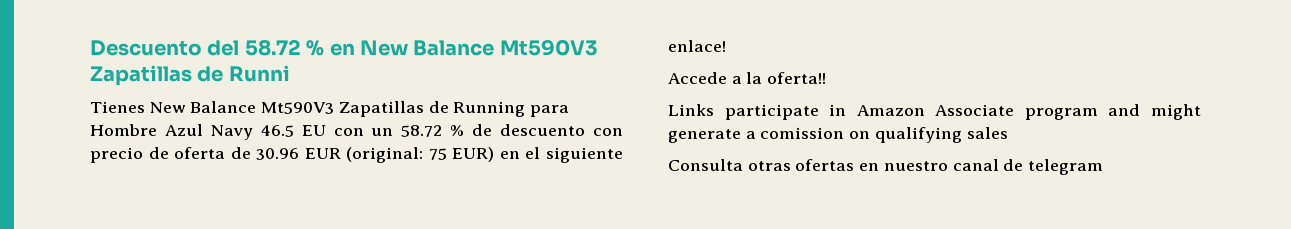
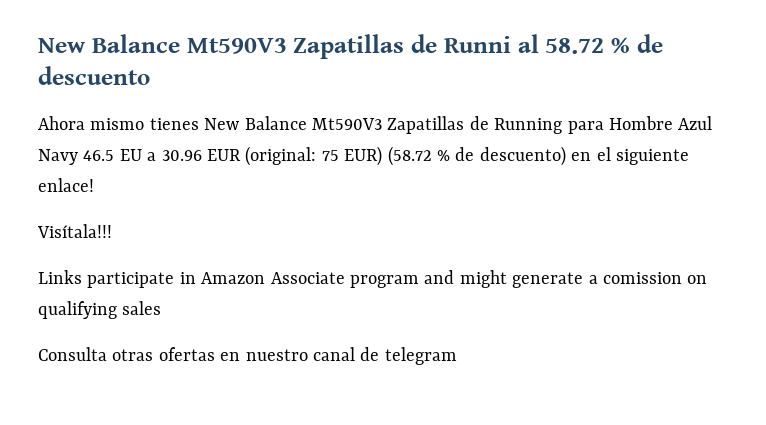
- Descuento del 58.72 % en New Balance Mt590V3 Zapatillas de Runni
- Tienes New Balance Mt590V3 Zapatillas de Running para Hombre Azul Navy 46.5 EU con un 58.72 % de descuento con precio de oferta de 30.96 EUR (original: 75 EUR) en el siguiente enlace!
+ New Balance Mt590V3 Zapatillas de Runni al 58.72 % de descuento
+ Ahora mismo tienes New Balance Mt590V3 Zapatillas de Running para Hombre Azul Navy 46.5 EU a 30.96 EUR (original: 75 EUR) (58.72 % de descuento) en el siguiente enlace!
- Accede a la oferta!!
+ Visítala!!!

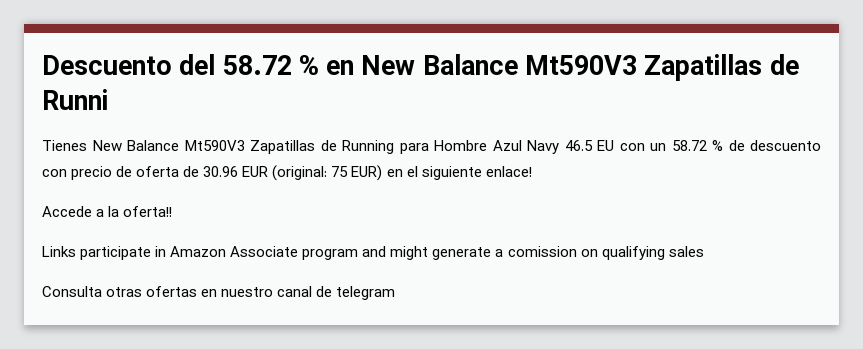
- New Balance Mt590V3 Zapatillas de Runni al 58.72 % de descuento
- Ahora mismo tienes New Balance Mt590V3 Zapatillas de Running para Hombre Azul Navy 46.5 EU a 30.96 EUR (original: 75 EUR) (58.72 % de descuento) en el siguiente enlace!
+ Descuento del 58.72 % en New Balance Mt590V3 Zapatillas de Runni
+ Tienes New Balance Mt590V3 Zapatillas de Running para Hombre Azul Navy 46.5 EU con un 58.72 % de descuento con precio de oferta de 30.96 EUR (original: 75 EUR) en el siguiente enlace!
- Visítala!!!
+ Accede a la oferta!!

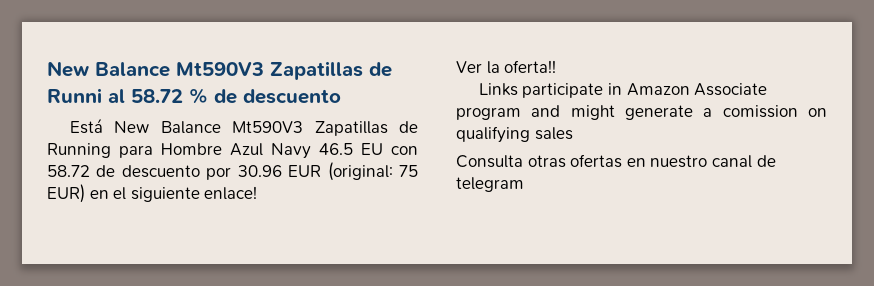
- Descuento del 58.72 % en New Balance Mt590V3 Zapatillas de Runni
- Tienes New Balance Mt590V3 Zapatillas de Running para Hombre Azul Navy 46.5 EU con un 58.72 % de descuento con precio de oferta de 30.96 EUR (original: 75 EUR) en el siguiente enlace!
+ New Balance Mt590V3 Zapatillas de Runni al 58.72 % de descuento
+ Está New Balance Mt590V3 Zapatillas de Running para Hombre Azul Navy 46.5 EU con 58.72 de descuento por 30.96 EUR (original: 75 EUR) en el siguiente enlace!
- Accede a la oferta!!
+ Ver la oferta!!

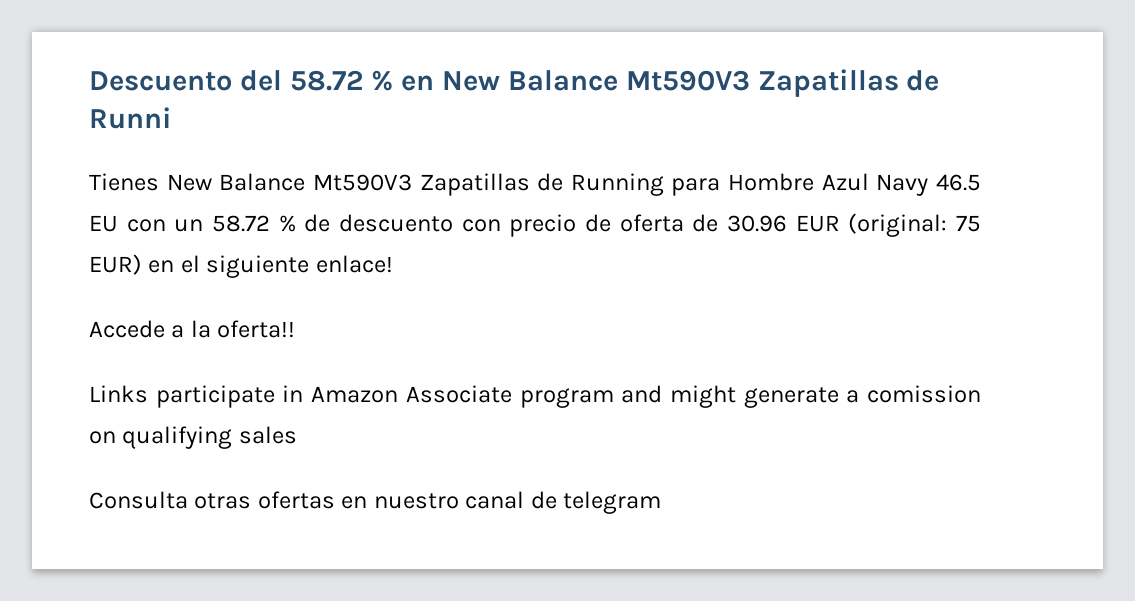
- New Balance Mt590V3 Zapatillas de Runni al 58.72 % de descuento
- Está New Balance Mt590V3 Zapatillas de Running para Hombre Azul Navy 46.5 EU con 58.72 de descuento por 30.96 EUR (original: 75 EUR) en el siguiente enlace!
+ Descuento del 58.72 % en New Balance Mt590V3 Zapatillas de Runni
+ Tienes New Balance Mt590V3 Zapatillas de Running para Hombre Azul Navy 46.5 EU con un 58.72 % de descuento con precio de oferta de 30.96 EUR (original: 75 EUR) en el siguiente enlace!
- Ver la oferta!!
+ Accede a la oferta!!

